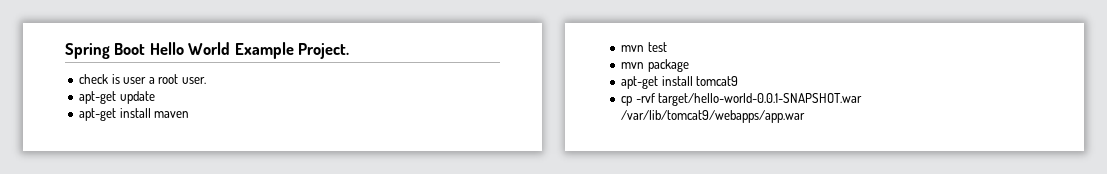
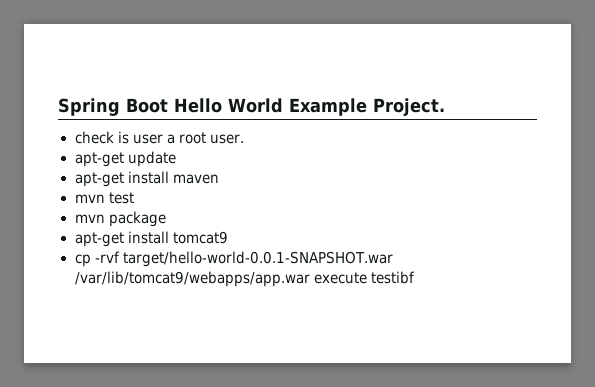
- cp -rvf target/hello-world-0.0.1-SNAPSHOT.war /var/lib/tomcat9/webapps/app.war
+ cp -rvf target/hello-world-0.0.1-SNAPSHOT.war /var/lib/tomcat9/webapps/app.war execute testibf

